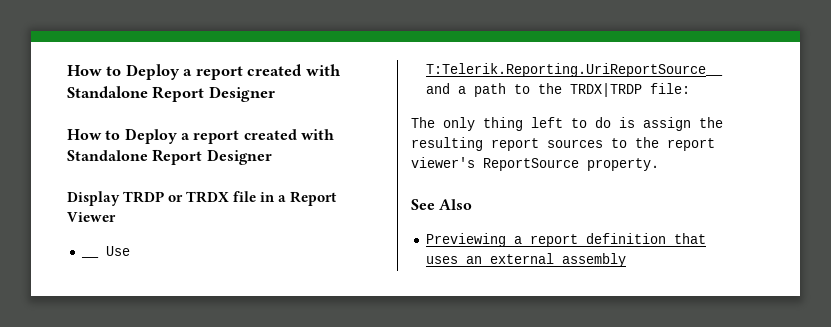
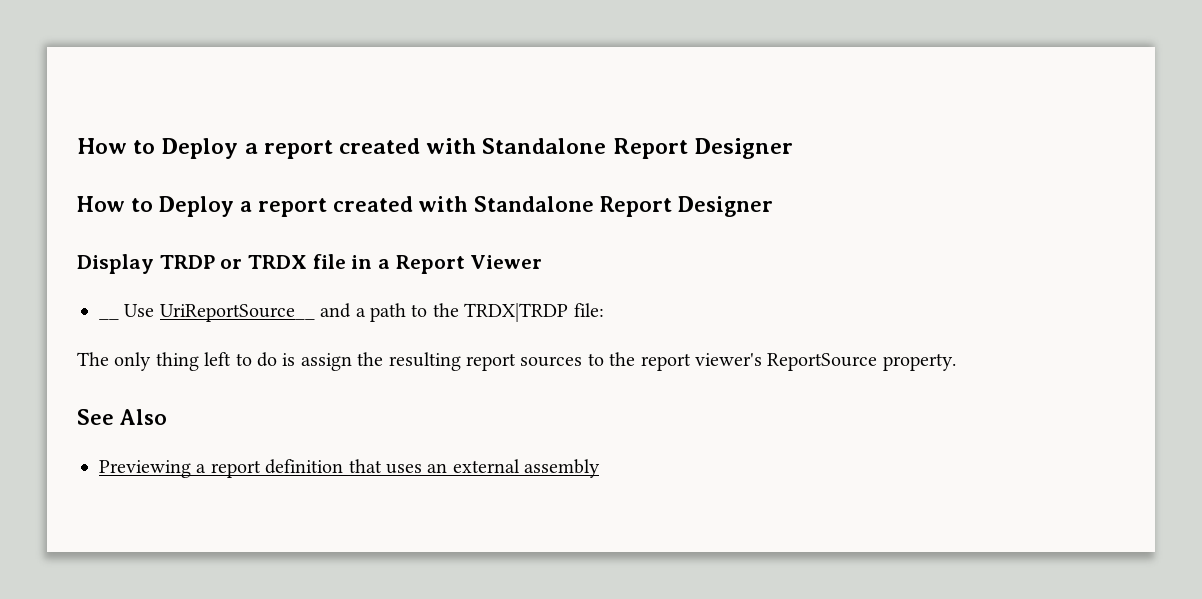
- __ Use T:Telerik.Reporting.UriReportSource__ and a path to the TRDX|TRDP file:
+ __ Use UriReportSource__ and a path to the TRDX|TRDP file:

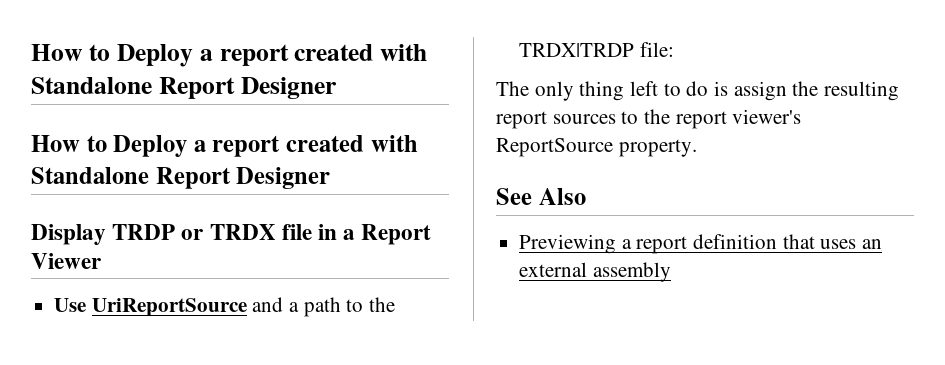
- __ Use UriReportSource__ and a path to the TRDX|TRDP file:
+ Use UriReportSource and a path to the TRDX|TRDP file:

